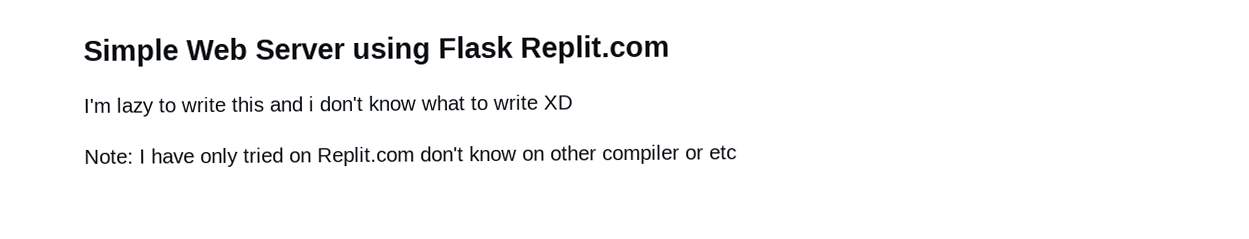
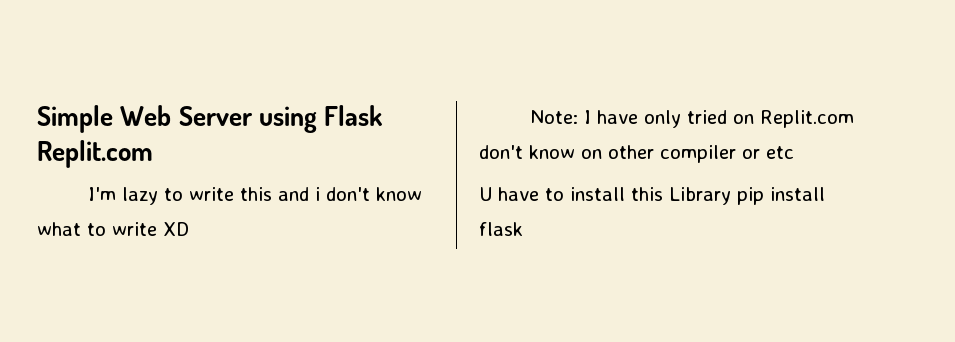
+ U have to install this Library pip install flask

